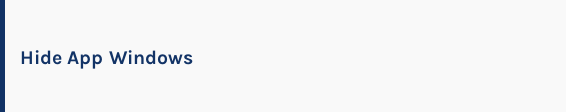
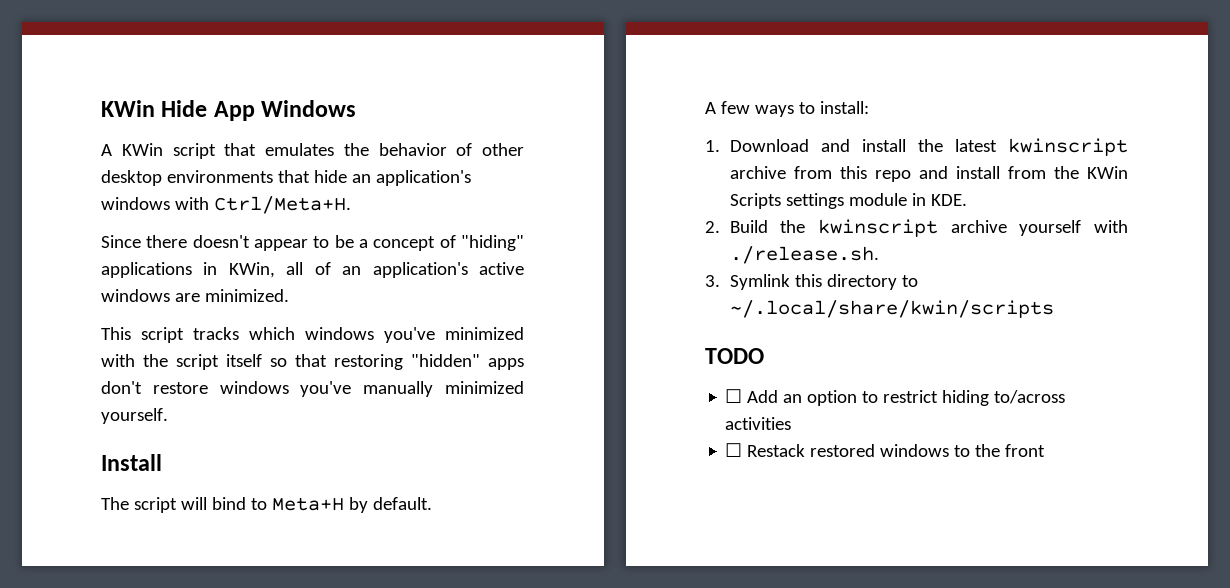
- Hide App Windows
+ KWin Hide App Windows
+ A KWin script that emulates the behavior of other desktop environments that hide an application's windows with Ctrl/Meta+H.
+ Since there doesn't appear to be a concept of "hiding" applications in KWin, all of an application's active windows are minimized.
+ This script tracks which windows you've minimized with the script itself so that restoring "hidden" apps don't restore windows you've manually minimized yourself.
+ Install
+ The script will bind to Meta+H by default.
+ A few ways to install:
+ 1. Download and install the latest kwinscript archive from this repo and install from the KWin Scripts settings module in KDE.
+ 2. Build the kwinscript archive yourself with ./release.sh.
+ 3. Symlink this directory to ~/.local/share/kwin/scripts
+ TODO
+ ☐ Add an option to restrict hiding to/across activities
+ ☐ Restack restored windows to the front

